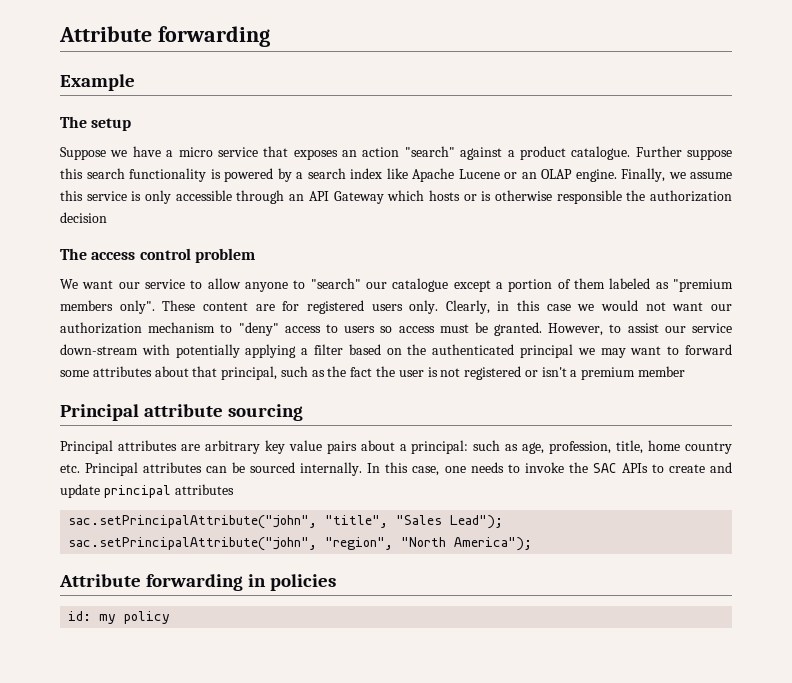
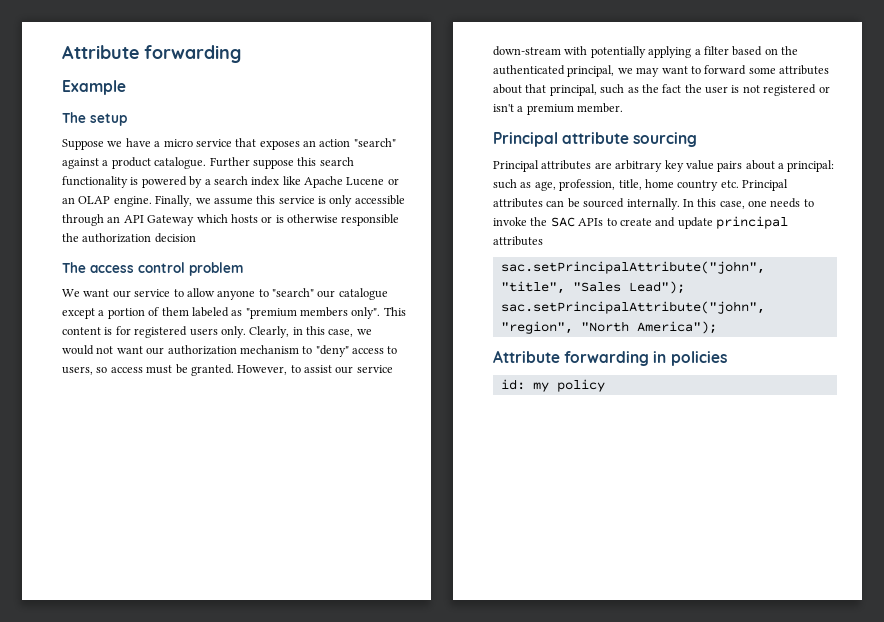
- These content are for registered users only.
+ This content is for registered users only.
- Clearly, in this case we would not want our authorization mechanism to "deny" access to users so access must be granted.
+ Clearly, in this case, we would not want our authorization mechanism to "deny" access to users, so access must be granted.
- However, to assist our service down-stream with potentially applying a filter based on the authenticated principal we may want to forward some attributes about that principal, such as the fact the user is not registered or isn't a premium member
+ However, to assist our service down-stream with potentially applying a filter based on the authenticated principal, we may want to forward some attributes about that principal, such as the fact the user is not registered or isn't a premium member.

